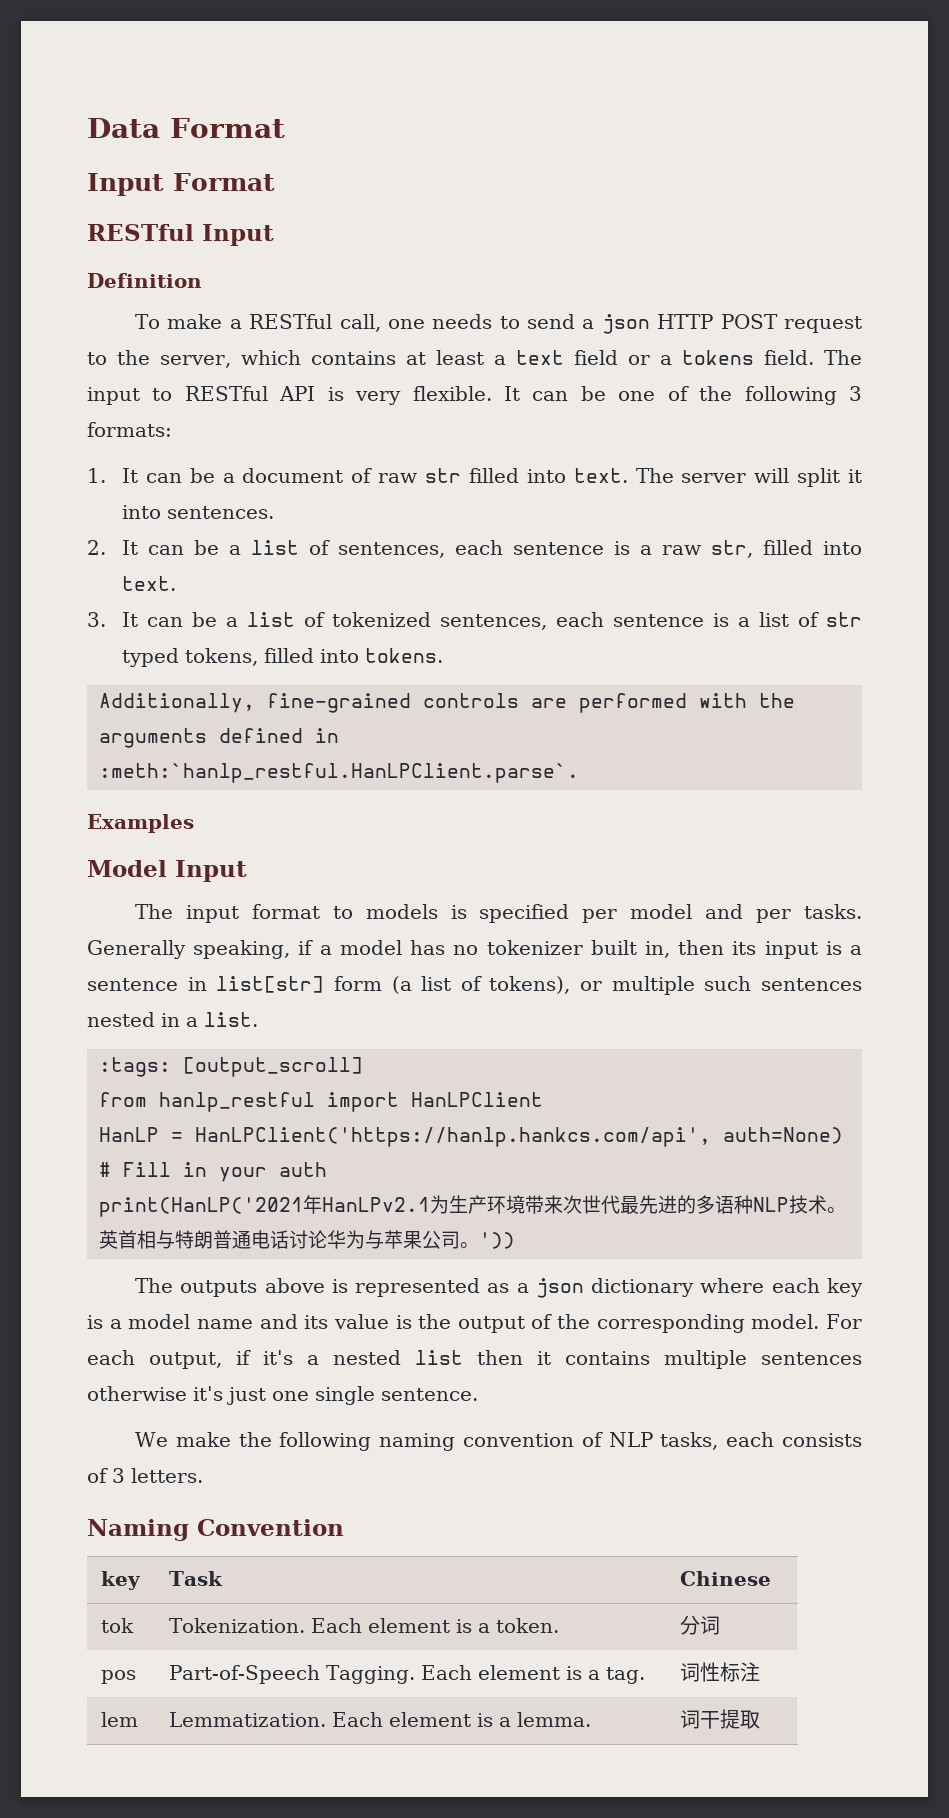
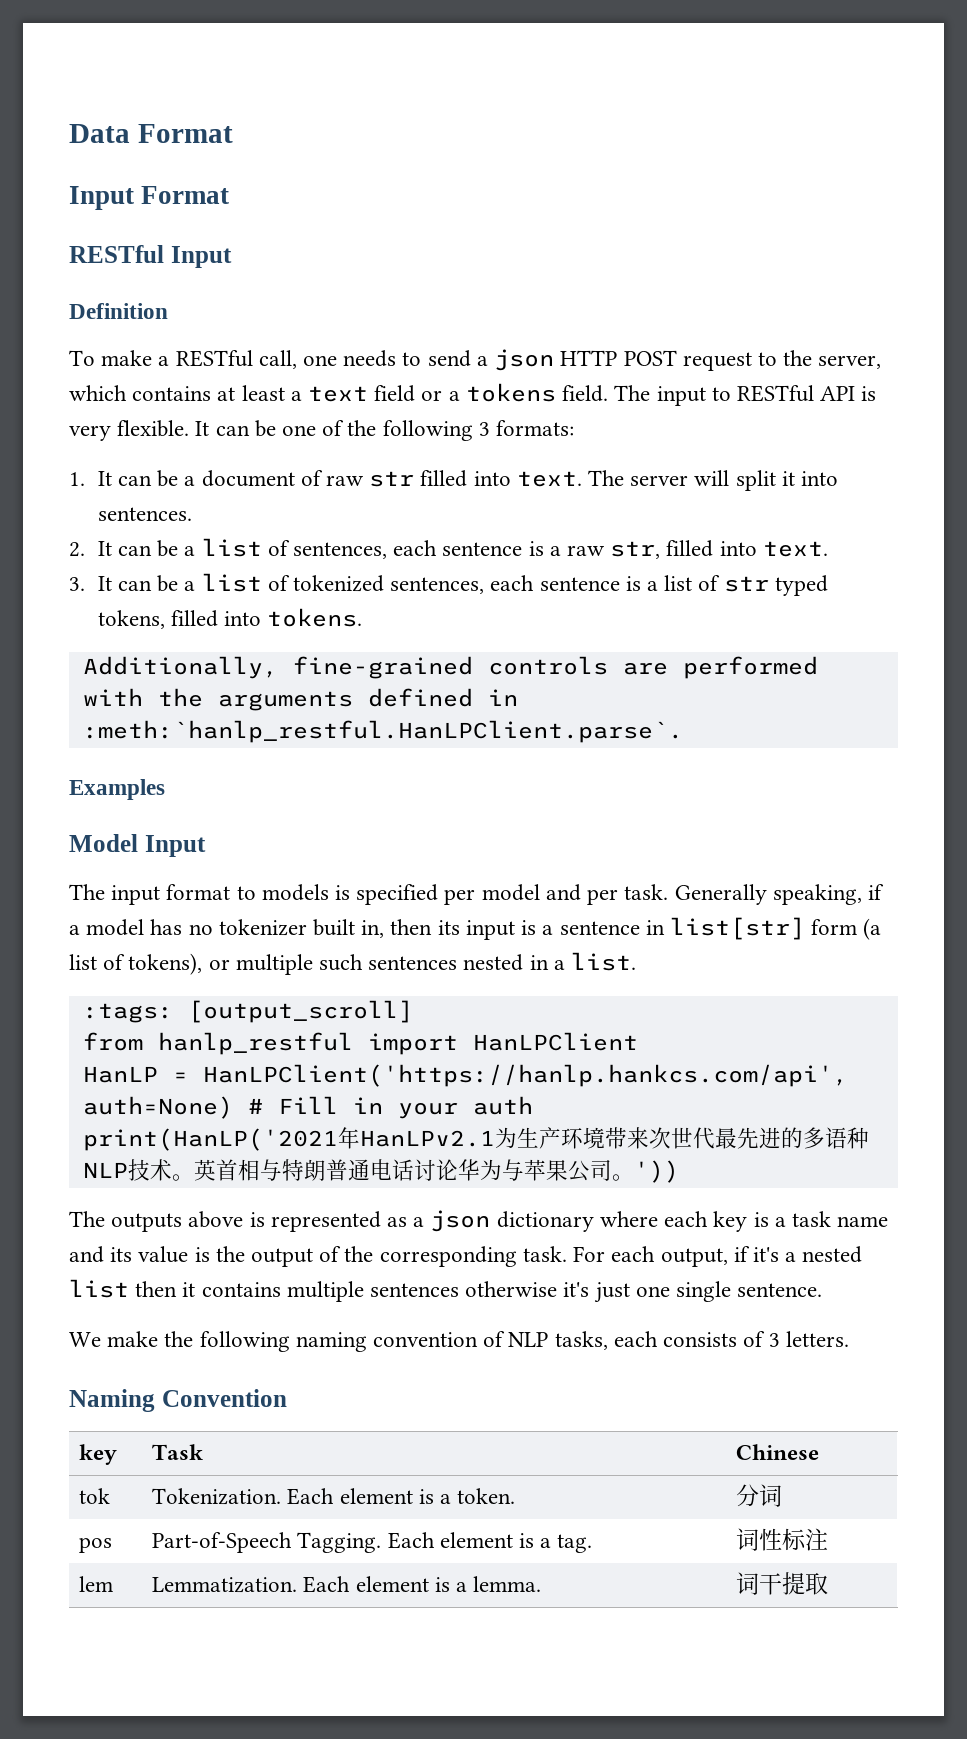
- The input format to models is specified per model and per tasks.
+ The input format to models is specified per model and per task.
- The outputs above is represented as a json dictionary where each key is a model name and its value is the output of the corresponding model.
+ The outputs above is represented as a json dictionary where each key is a task name and its value is the output of the corresponding task.

